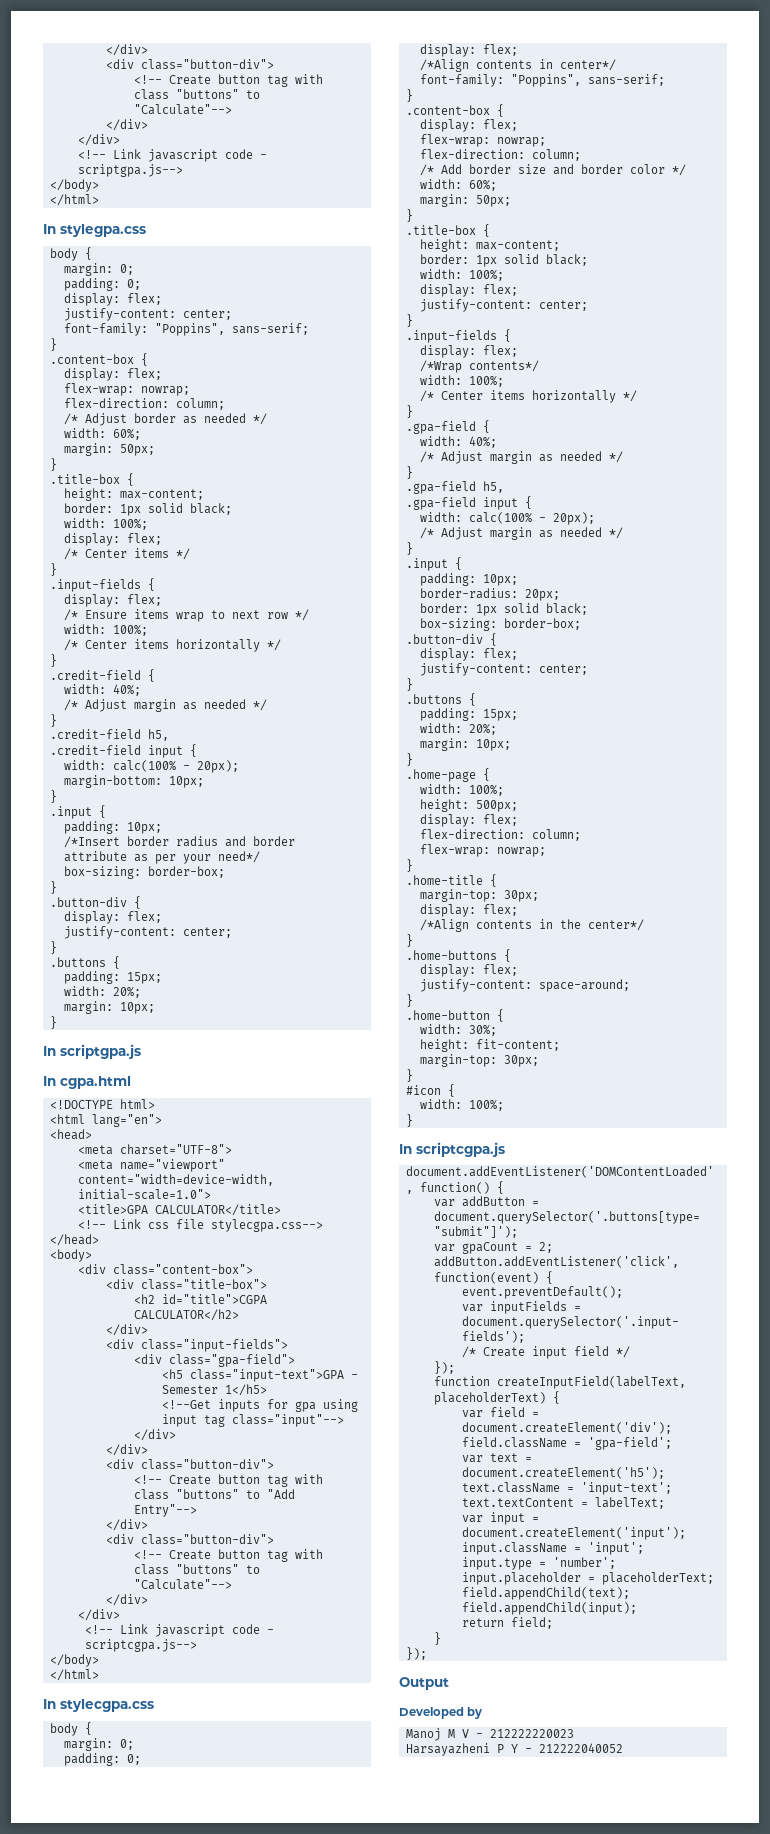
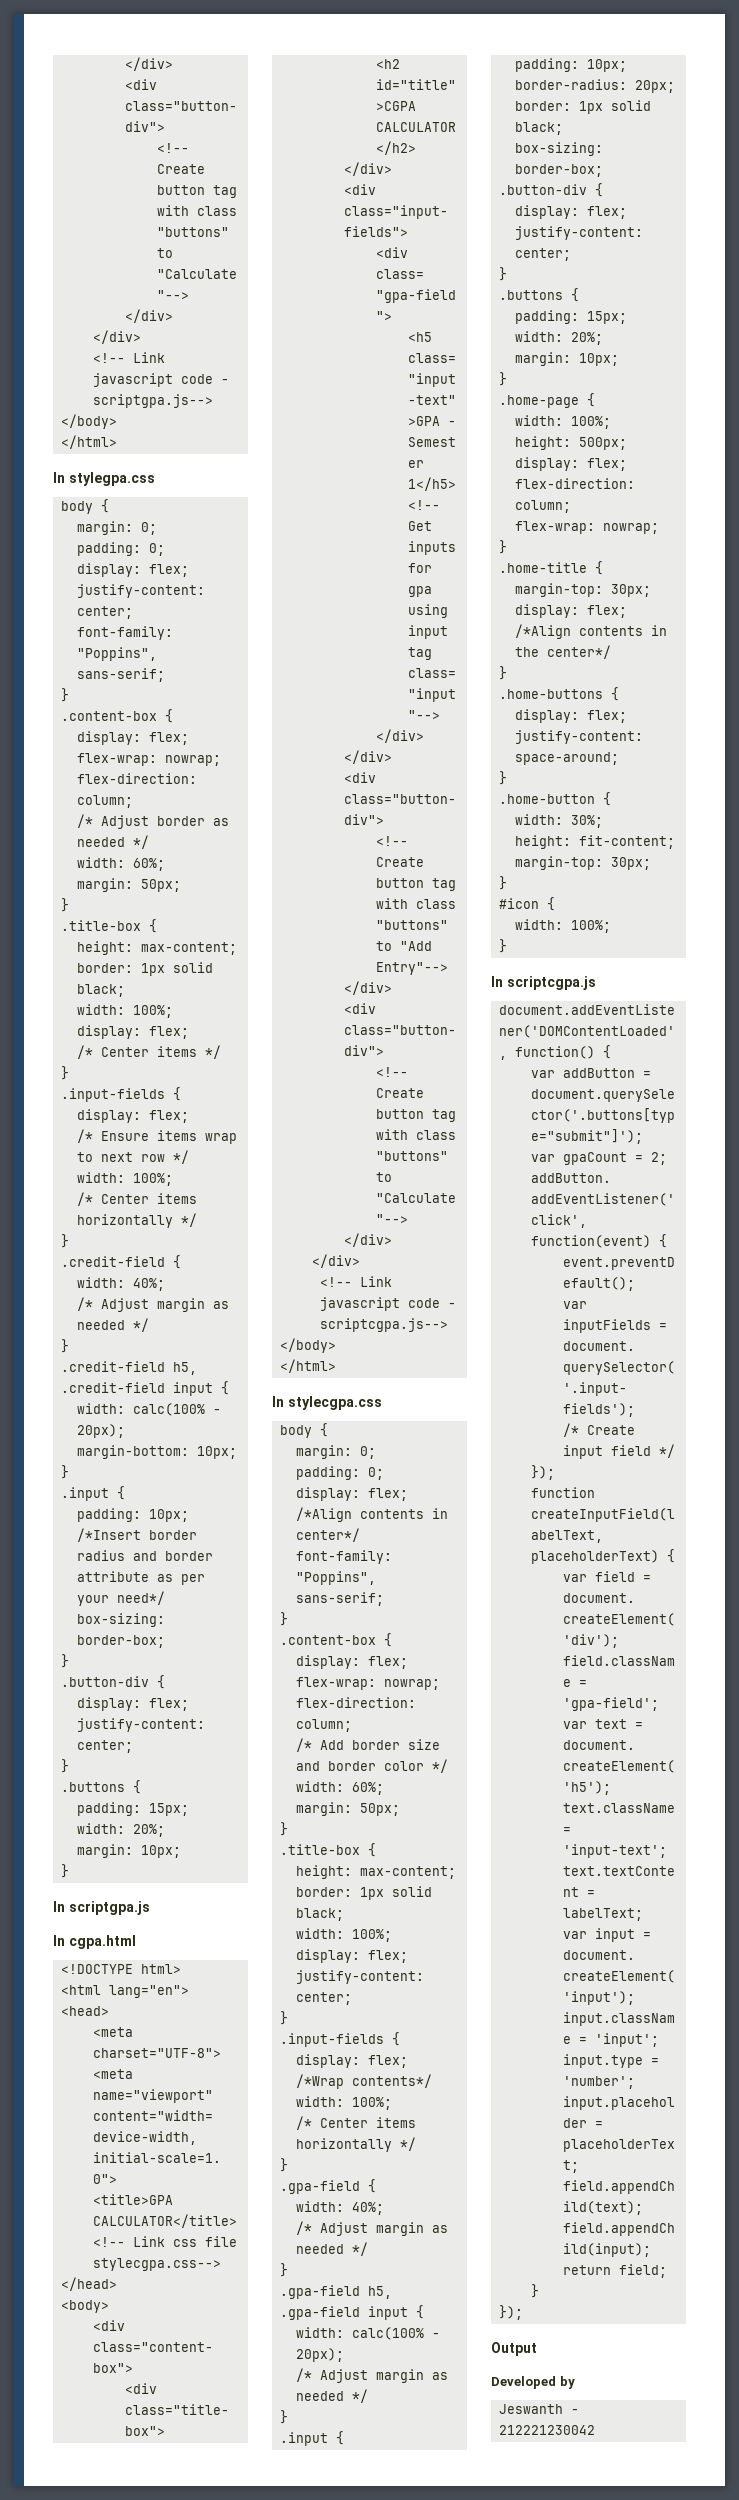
- Manoj M V - 212222220023
- Harsayazheni P Y - 212222040052
+ Jeswanth - 212221230042

